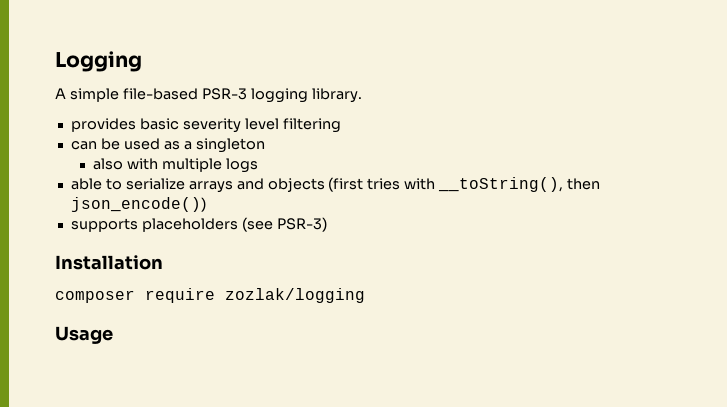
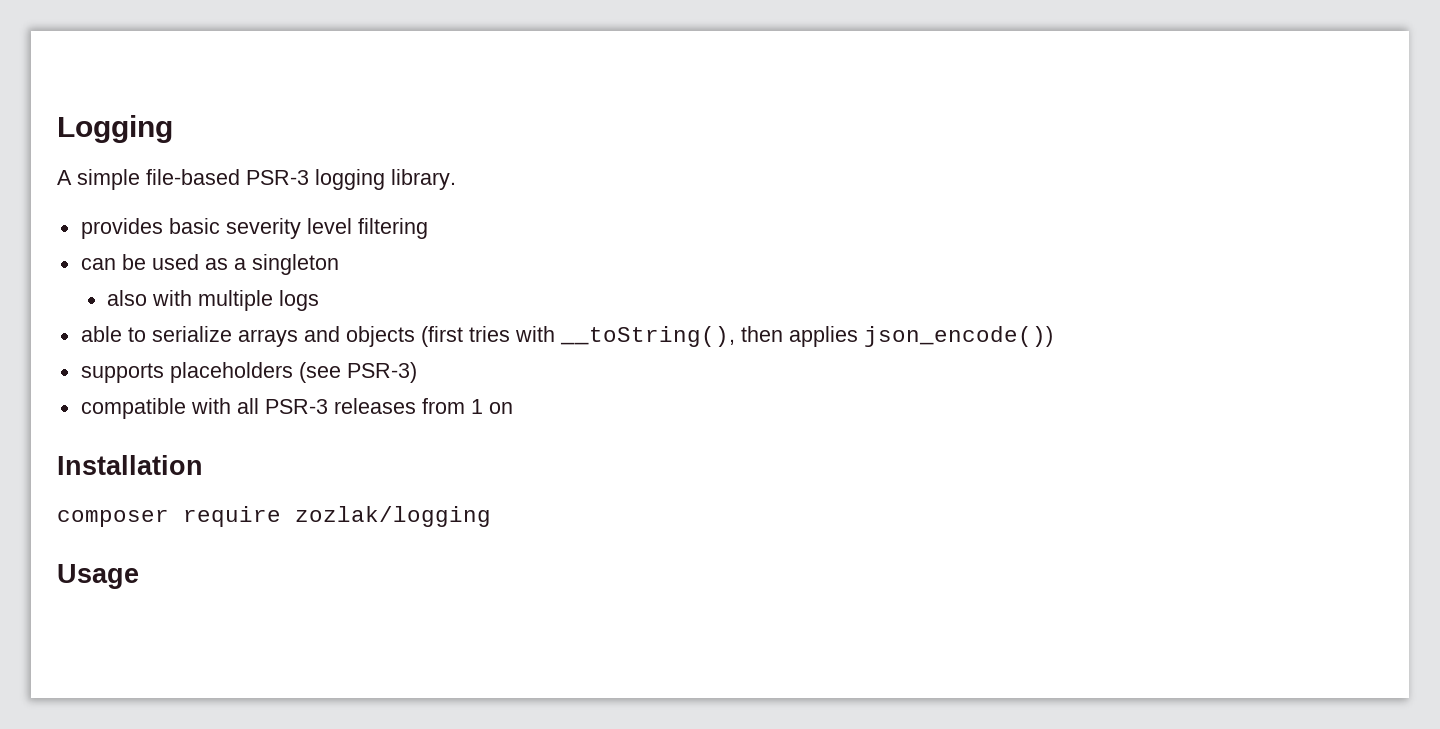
- able to serialize arrays and objects (first tries with __toString(), then json_encode())
+ able to serialize arrays and objects (first tries with __toString(), then applies json_encode())
+ compatible with all PSR-3 releases from 1 on

